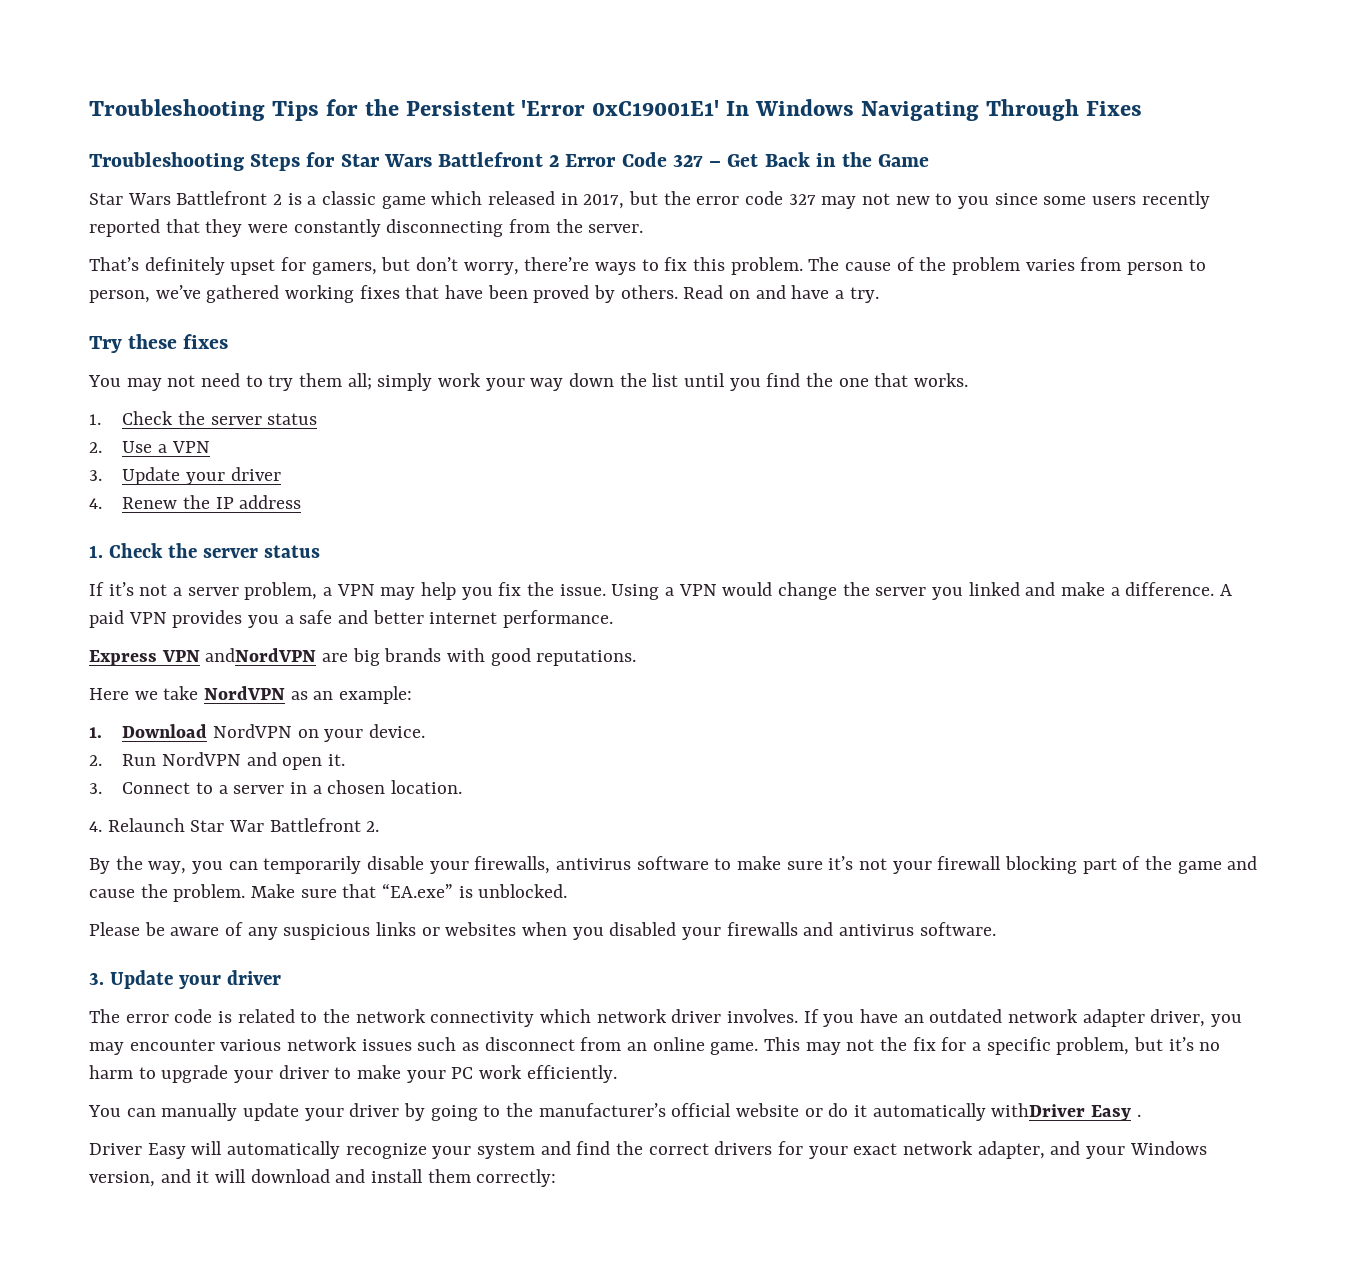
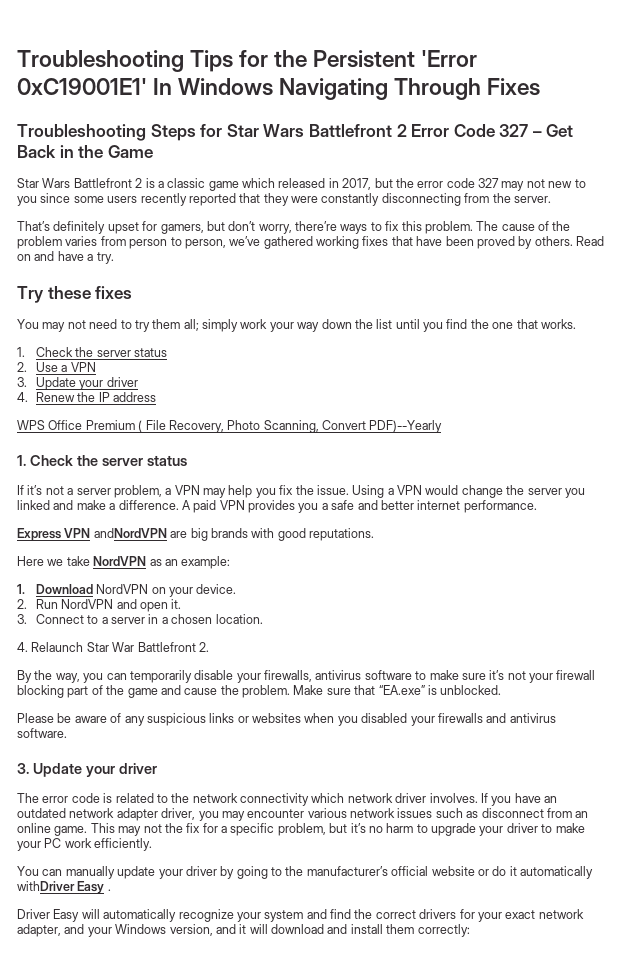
+ WPS Office Premium ( File Recovery, Photo Scanning, Convert PDF)--Yearly

